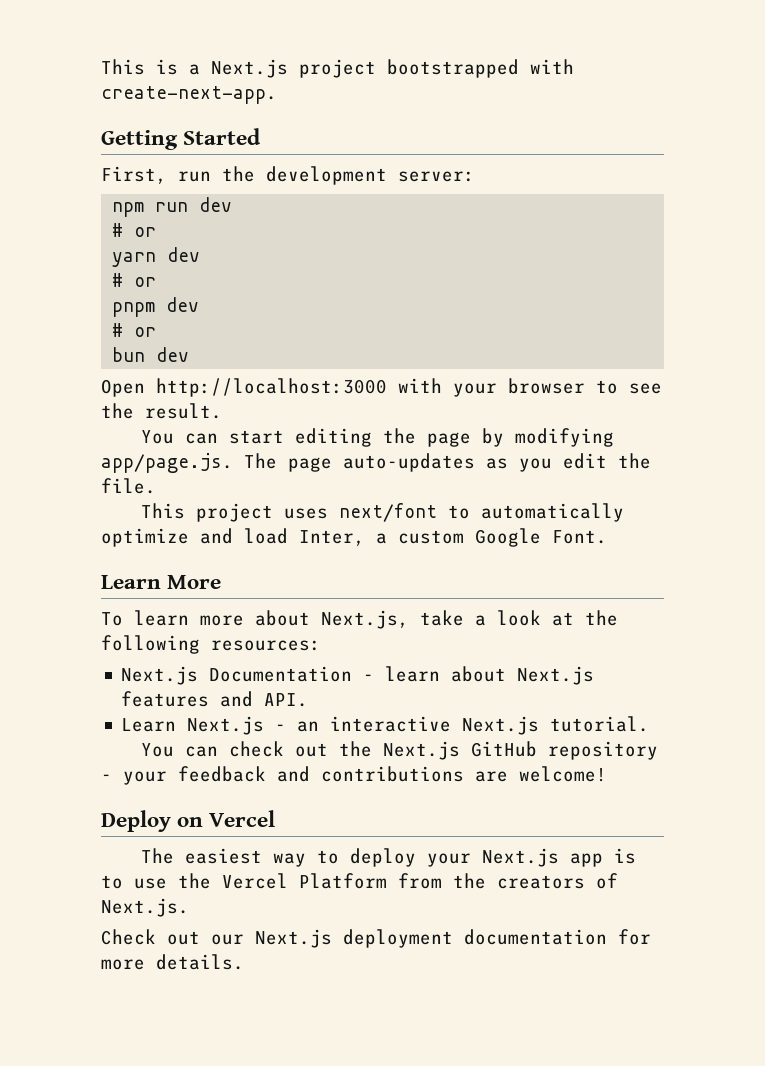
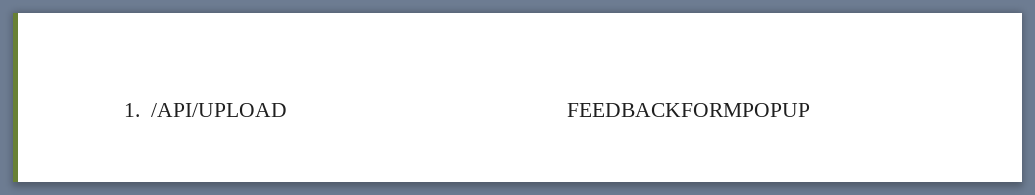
- This is a Next.js project bootstrapped with create-next-app.
- Getting Started
- First, run the development server:
- npm run dev
- # or
- yarn dev
- # or
- pnpm dev
- # or
- bun dev
- Open http://localhost:3000 with your browser to see the result.
- You can start editing the page by modifying app/page.js. The page auto-updates as you edit the file.
- This project uses next/font to automatically optimize and load Inter, a custom Google Font.
- Learn More
- To learn more about Next.js, take a look at the following resources:
- Next.js Documentation - learn about Next.js features and API.
- Learn Next.js - an interactive Next.js tutorial.
- You can check out the Next.js GitHub repository - your feedback and contributions are welcome!
- Deploy on Vercel
- The easiest way to deploy your Next.js app is to use the Vercel Platform from the creators of Next.js.
- Check out our Next.js deployment documentation for more details.
+ 1. /API/UPLOAD FEEDBACKFORMPOPUP

